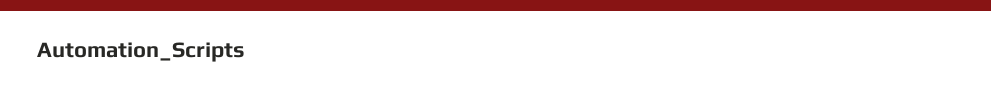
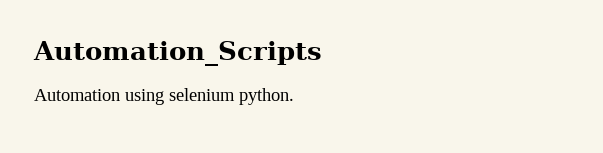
+ Automation using selenium python.

